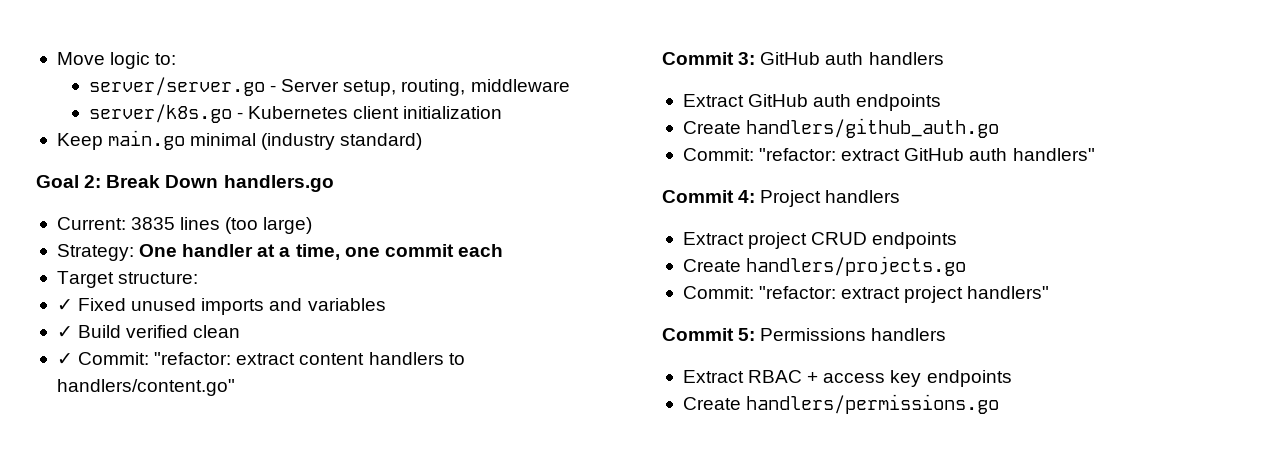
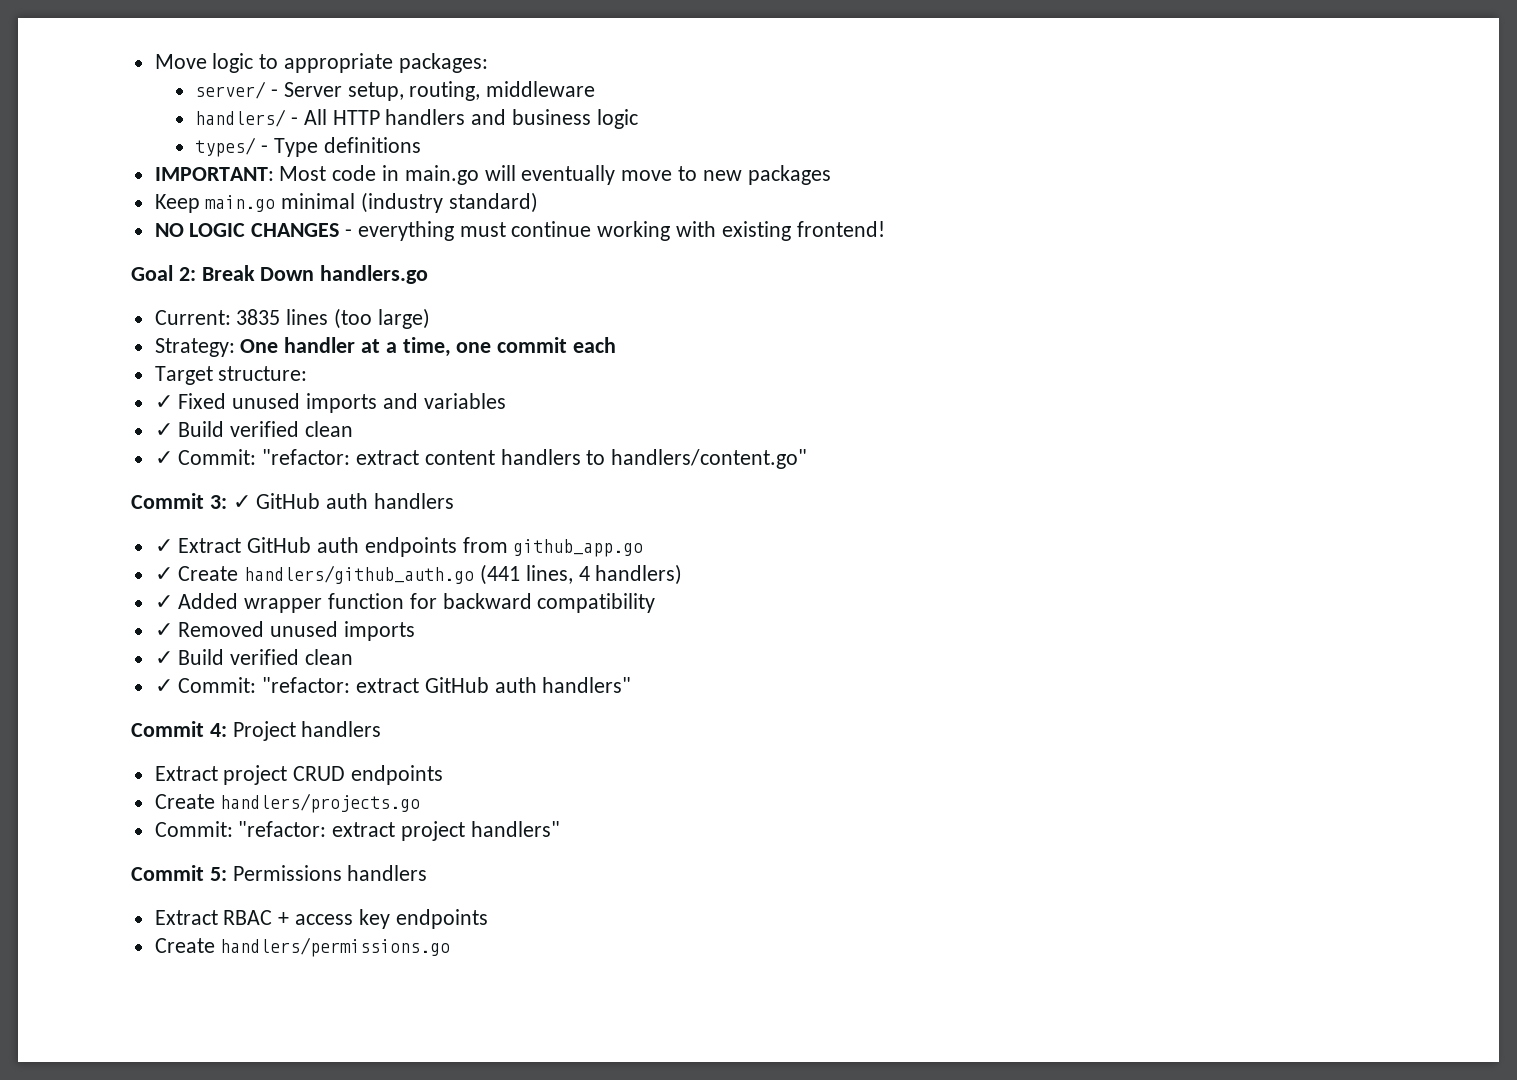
- Move logic to:
- server/server.go - Server setup, routing, middleware
+ Move logic to appropriate packages:
+ server/ - Server setup, routing, middleware
- server/k8s.go - Kubernetes client initialization
+ handlers/ - All HTTP handlers and business logic
+ types/ - Type definitions
+ IMPORTANT: Most code in main.go will eventually move to new packages
+ NO LOGIC CHANGES - everything must continue working with existing frontend!
- Commit 3: GitHub auth handlers
+ Commit 3: ✓ GitHub auth handlers
- Extract GitHub auth endpoints
- Create handlers/github_auth.go
- Commit: "refactor: extract GitHub auth handlers"
+ ✓ Extract GitHub auth endpoints from github_app.go
+ ✓ Create handlers/github_auth.go (441 lines, 4 handlers)
+ ✓ Added wrapper function for backward compatibility
+ ✓ Removed unused imports
+ ✓ Build verified clean
+ ✓ Commit: "refactor: extract GitHub auth handlers"

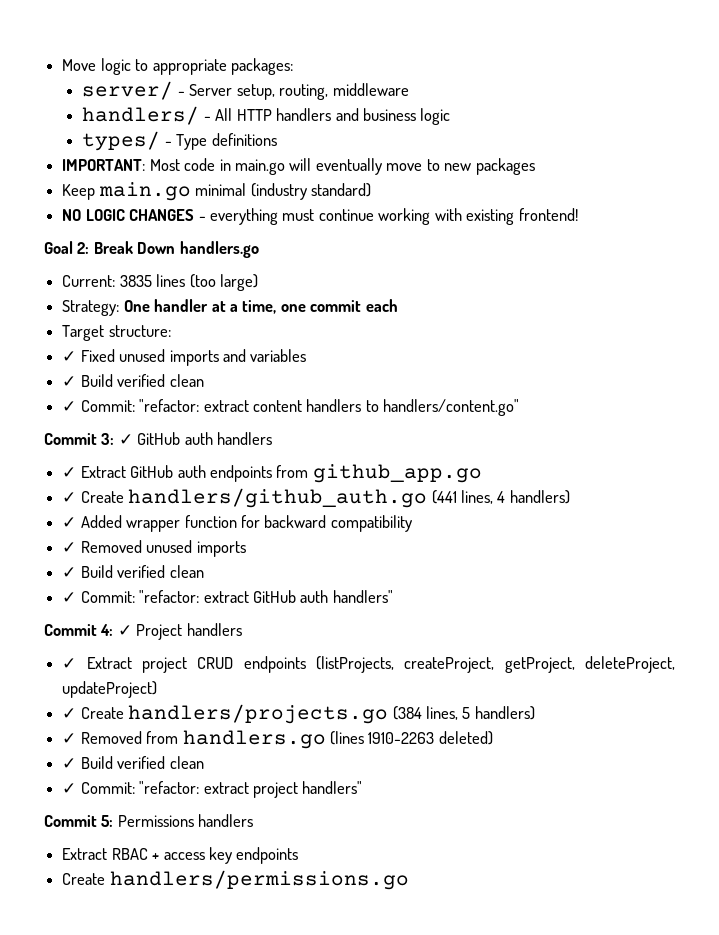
- Commit 4: Project handlers
+ Commit 4: ✓ Project handlers
- Extract project CRUD endpoints
- Create handlers/projects.go
- Commit: "refactor: extract project handlers"
+ ✓ Extract project CRUD endpoints (listProjects, createProject, getProject, deleteProject, updateProject)
+ ✓ Create handlers/projects.go (384 lines, 5 handlers)
+ ✓ Removed from handlers.go (lines 1910-2263 deleted)
+ ✓ Build verified clean
+ ✓ Commit: "refactor: extract project handlers"

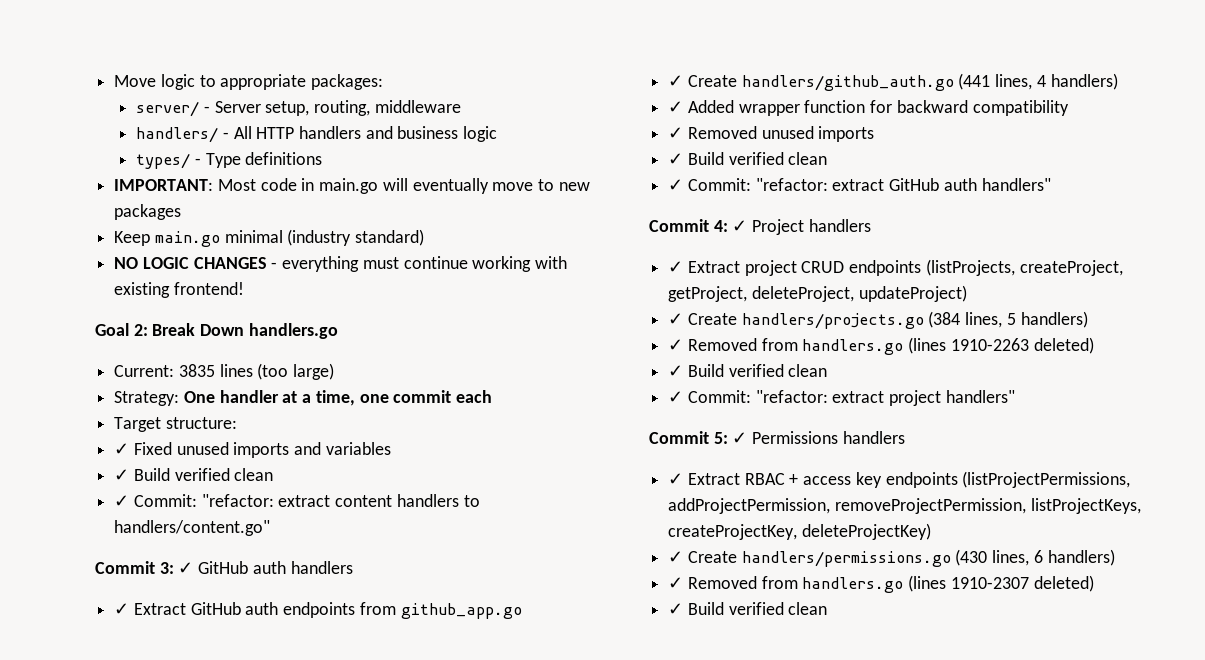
- Commit 5: Permissions handlers
+ Commit 5: ✓ Permissions handlers
- Extract RBAC + access key endpoints
- Create handlers/permissions.go
+ ✓ Extract RBAC + access key endpoints (listProjectPermissions, addProjectPermission, removeProjectPermission, listProjectKeys, createProjectKey, deleteProjectKey)
+ ✓ Create handlers/permissions.go (430 lines, 6 handlers)
+ ✓ Removed from handlers.go (lines 1910-2307 deleted)
+ ✓ Build verified clean

